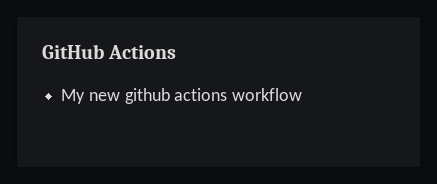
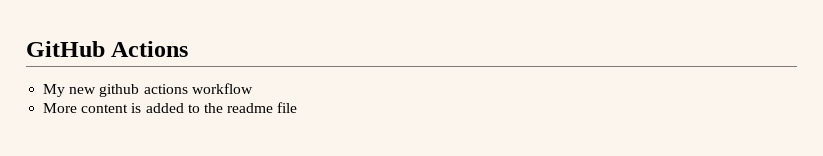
+ More content is added to the readme file

